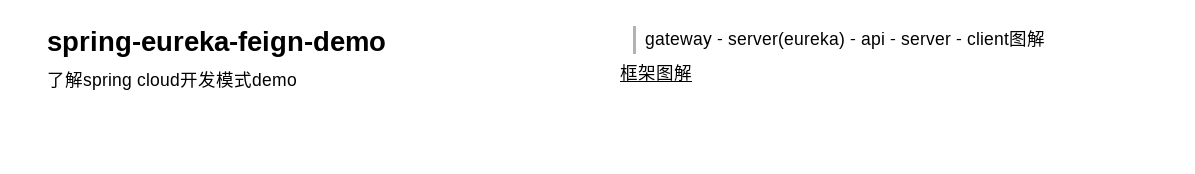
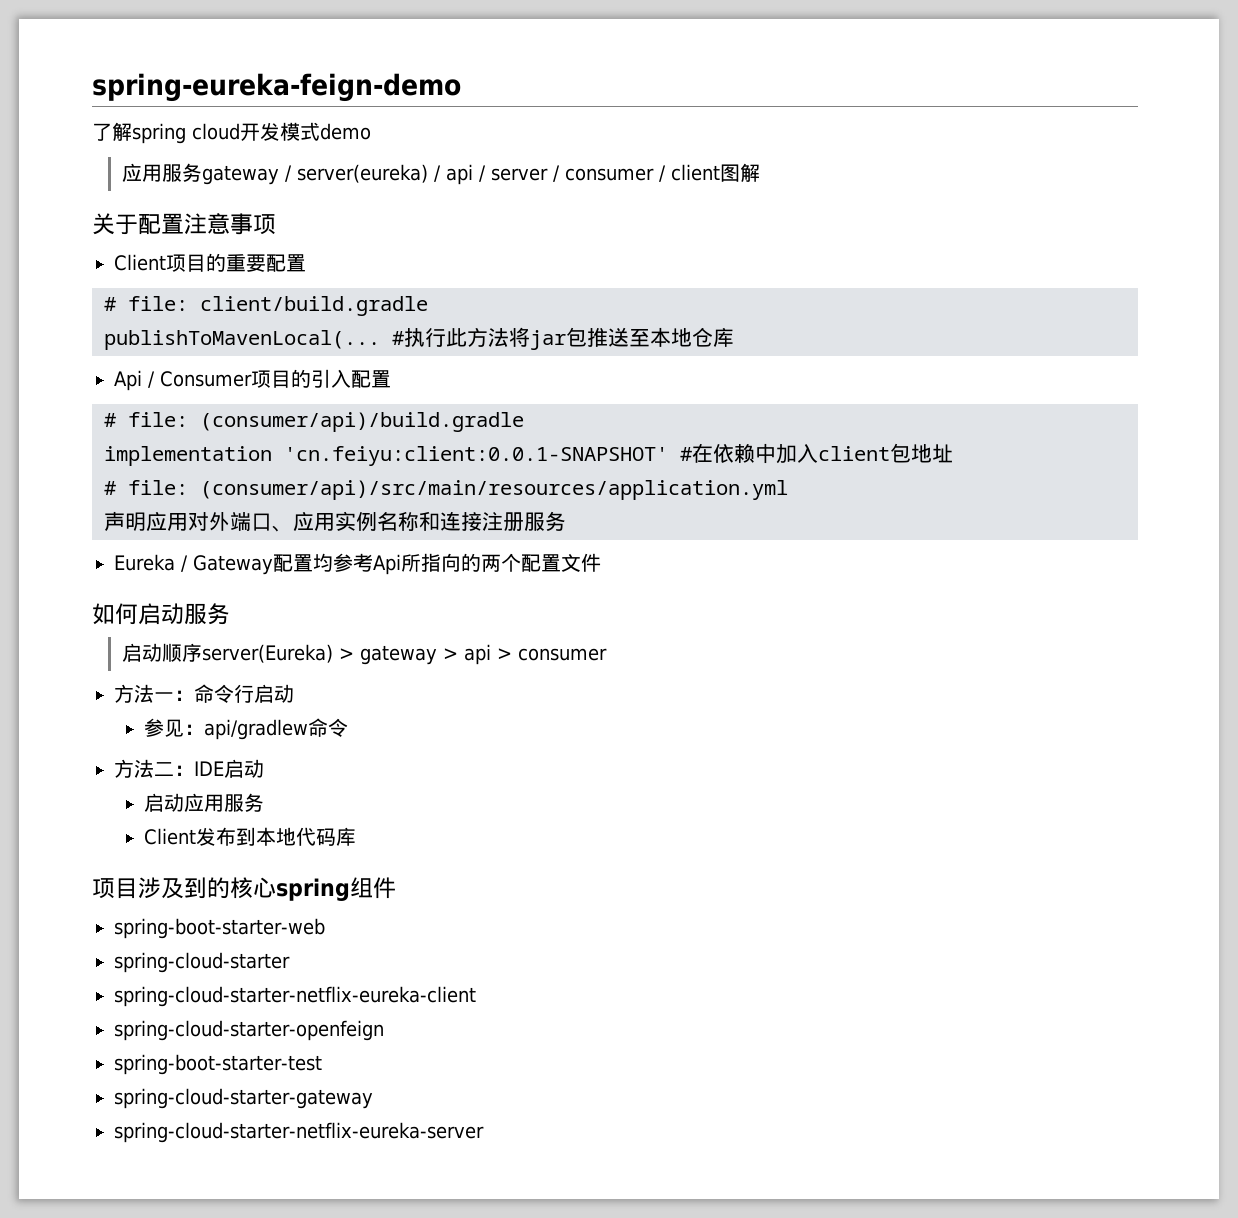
- gateway - server(eureka) - api - server - client图解
- 框架图解
+ 应用服务gateway / server(eureka) / api / server / consumer / client图解
+ 关于配置注意事项
+ Client项目的重要配置
+ # file: client/build.gradle
+ publishToMavenLocal(... #执行此方法将jar包推送至本地仓库
+ Api / Consumer项目的引入配置
+ # file: (consumer/api)/build.gradle
+ implementation 'cn.feiyu:client:0.0.1-SNAPSHOT' #在依赖中加入client包地址
+ # file: (consumer/api)/src/main/resources/application.yml
+ 声明应用对外端口、应用实例名称和连接注册服务
+ Eureka / Gateway配置均参考Api所指向的两个配置文件
+ 如何启动服务
+ 启动顺序server(Eureka) > gateway > api > consumer
+ 方法一：命令行启动
+ 参见：api/gradlew命令
+ 方法二：IDE启动
+ 启动应用服务
+ Client发布到本地代码库
+ 项目涉及到的核心spring组件
+ spring-boot-starter-web
+ spring-cloud-starter
+ spring-cloud-starter-netflix-eureka-client
+ spring-cloud-starter-openfeign
+ spring-boot-starter-test
+ spring-cloud-starter-gateway
+ spring-cloud-starter-netflix-eureka-server

